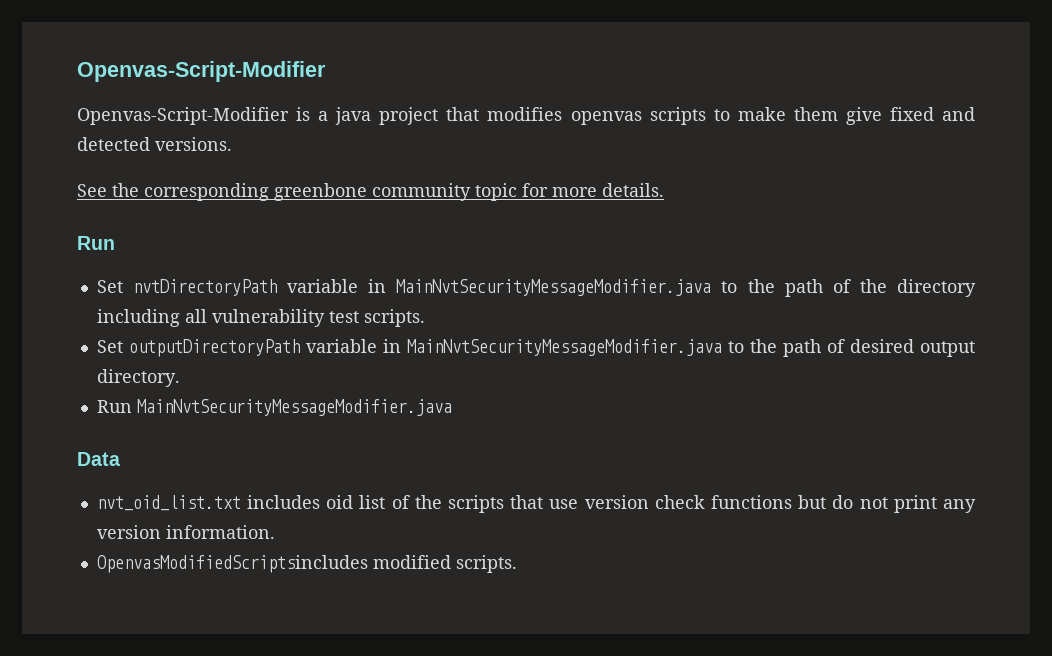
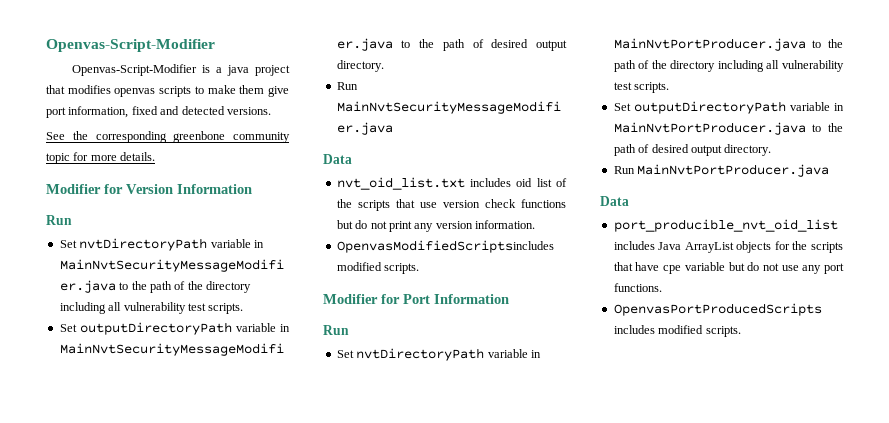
- Openvas-Script-Modifier is a java project that modifies openvas scripts to make them give fixed and detected versions.
+ Openvas-Script-Modifier is a java project that modifies openvas scripts to make them give port information, fixed and detected versions.
+ Modifier for Version Information
+ Modifier for Port Information
+ Run
+ Set nvtDirectoryPath variable in MainNvtPortProducer.java to the path of the directory including all vulnerability test scripts.
+ Set outputDirectoryPath variable in MainNvtPortProducer.java to the path of desired output directory.
+ Run MainNvtPortProducer.java
+ Data
+ port_producible_nvt_oid_list includes Java ArrayList objects for the scripts that have cpe variable but do not use any port functions.
+ OpenvasPortProducedScripts includes modified scripts.

